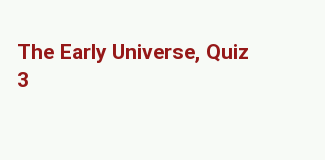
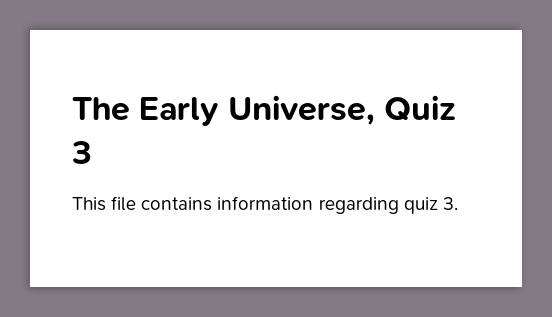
+ This file contains information regarding quiz 3.

